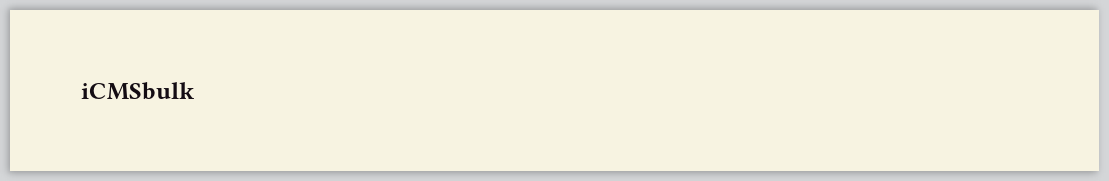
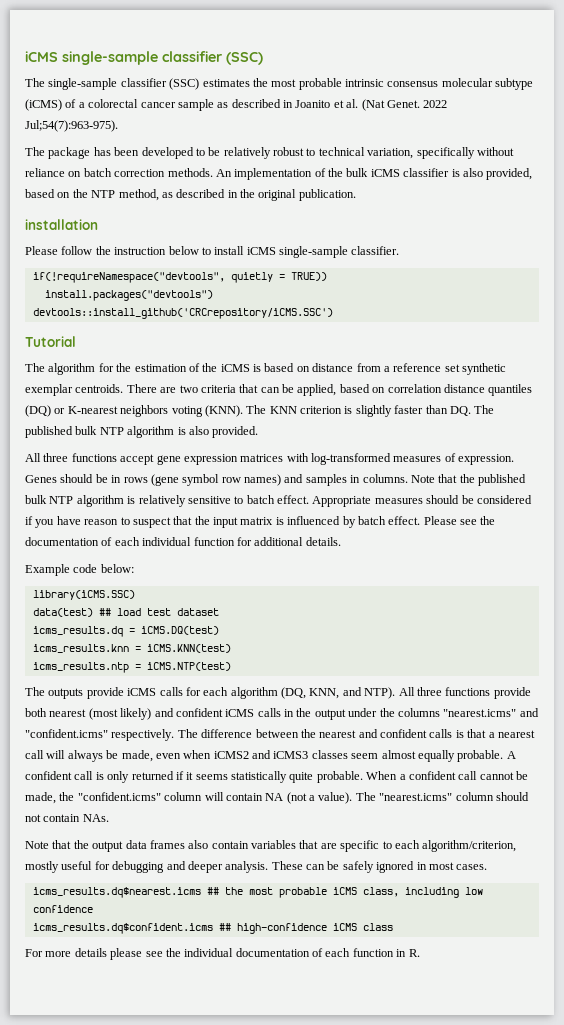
- iCMSbulk
+ iCMS single-sample classifier (SSC)
+ The single-sample classifier (SSC) estimates the most probable intrinsic consensus molecular subtype (iCMS) of a colorectal cancer sample as described in Joanito et al. (Nat Genet. 2022 Jul;54(7):963-975).
+ The package has been developed to be relatively robust to technical variation, specifically without reliance on batch correction methods. An implementation of the bulk iCMS classifier is also provided, based on the NTP method, as described in the original publication.
+ installation
+ Please follow the instruction below to install iCMS single-sample classifier.
+ if(!requireNamespace("devtools", quietly = TRUE))
+ install.packages("devtools")
+ devtools::install_github('CRCrepository/iCMS.SSC')
+ Tutorial
+ The algorithm for the estimation of the iCMS is based on distance from a reference set synthetic exemplar centroids. There are two criteria that can be applied, based on correlation distance quantiles (DQ) or K-nearest neighbors voting (KNN). The KNN criterion is slightly faster than DQ. The published bulk NTP algorithm is also provided.
+ All three functions accept gene expression matrices with log-transformed measures of expression. Genes should be in rows (gene symbol row names) and samples in columns. Note that the published bulk NTP algorithm is relatively sensitive to batch effect. Appropriate measures should be considered if you have reason to suspect that the input matrix is influenced by batch effect. Please see the documentation of each individual function for additional details.
+ Example code below:
+ library(iCMS.SSC)
+ data(test) ## load test dataset
+ icms_results.dq = iCMS.DQ(test)
+ icms_results.knn = iCMS.KNN(test)
+ icms_results.ntp = iCMS.NTP(test)
+ The outputs provide iCMS calls for each algorithm (DQ, KNN, and NTP). All three functions provide both nearest (most likely) and confident iCMS calls in the output under the columns "nearest.icms" and "confident.icms" respectively. The difference between the nearest and confident calls is that a nearest call will always be made, even when iCMS2 and iCMS3 classes seem almost equally probable. A confident call is only returned if it seems statistically quite probable. When a confident call cannot be made, the "confident.icms" column will contain NA (not a value). The "nearest.icms" column should not contain NAs.
+ Note that the output data frames also contain variables that are specific to each algorithm/criterion, mostly useful for debugging and deeper analysis. These can be safely ignored in most cases.
+ icms_results.dq$nearest.icms ## the most probable iCMS class, including low confidence
+ icms_results.dq$confident.icms ## high-confidence iCMS class
+ For more details please see the individual documentation of each function in R.

